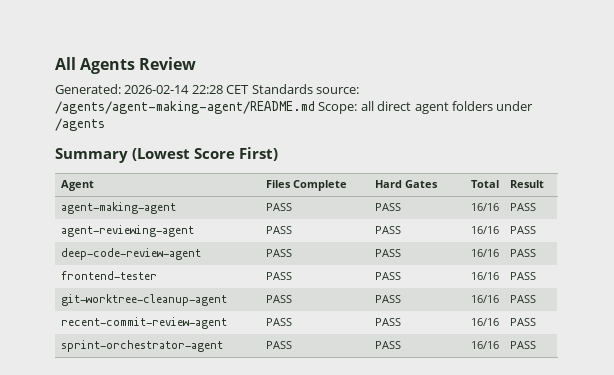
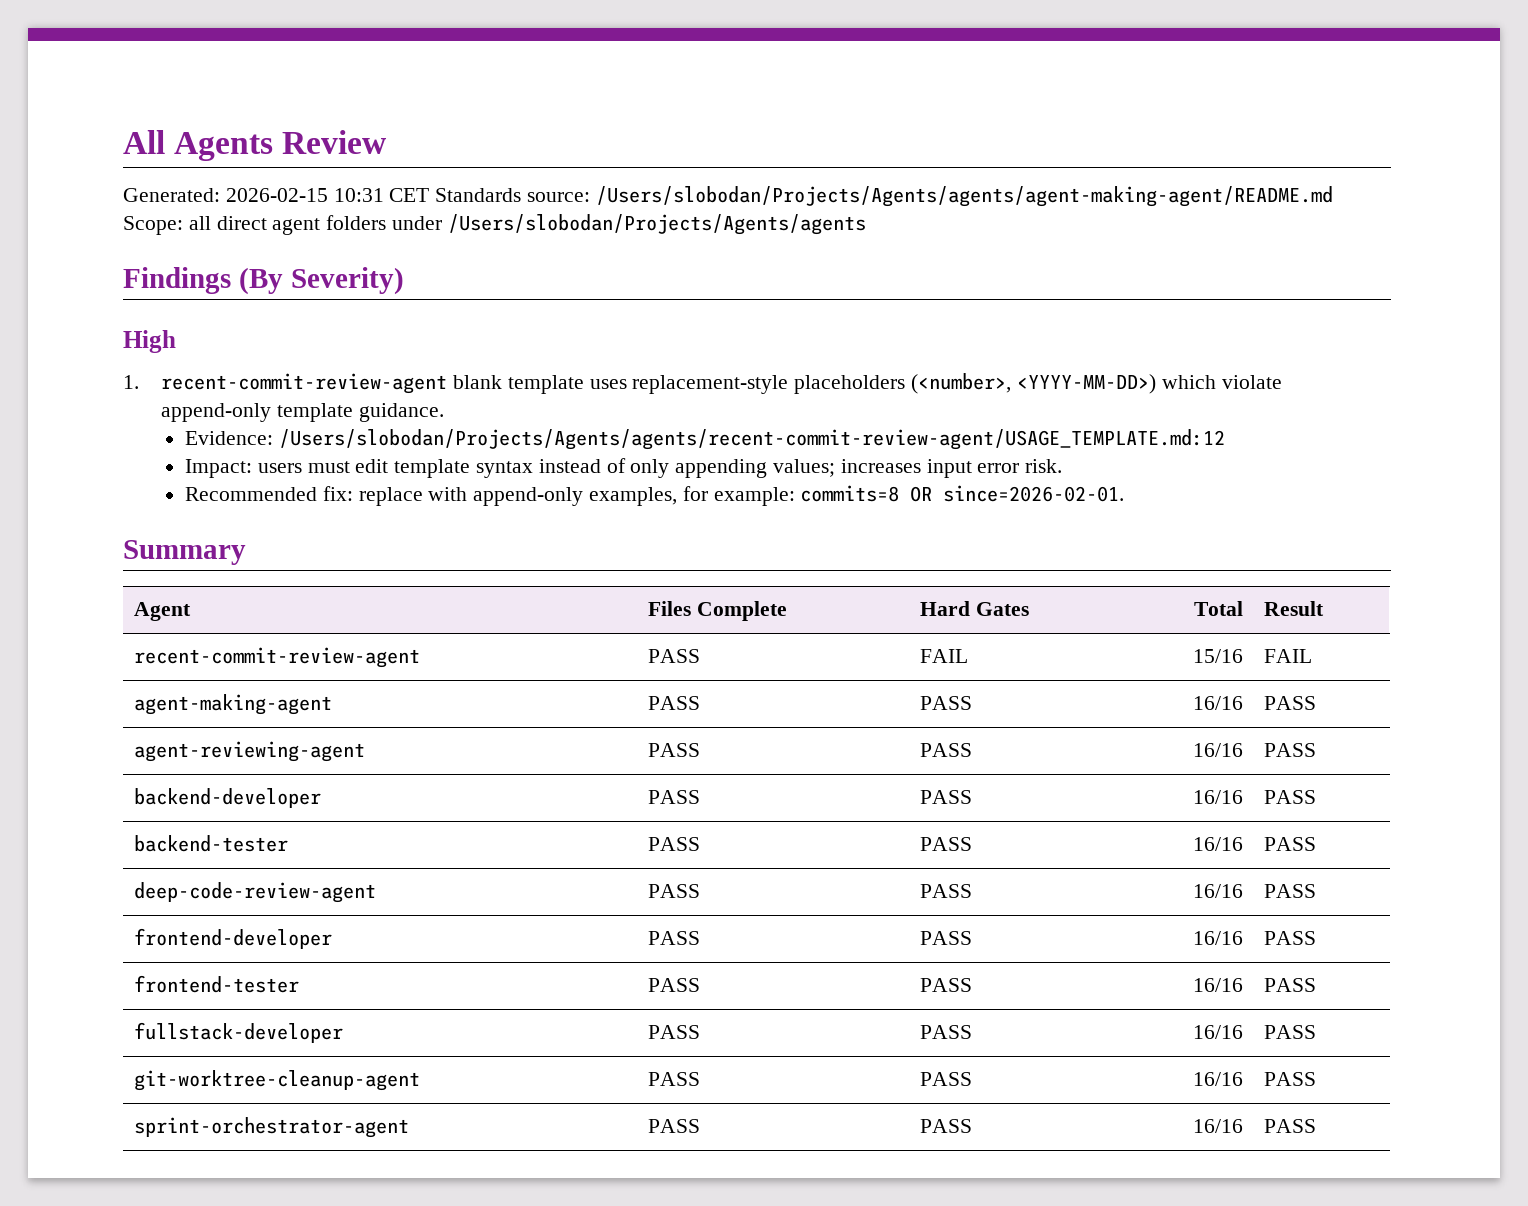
- Generated: 2026-02-14 22:28 CET Standards source: /agents/agent-making-agent/README.md Scope: all direct agent folders under /agents
- Summary (Lowest Score First)
+ Generated: 2026-02-15 10:31 CET Standards source: /Users/slobodan/Projects/Agents/agents/agent-making-agent/README.md Scope: all direct agent folders under /Users/slobodan/Projects/Agents/agents
+ Findings (By Severity)
+ High
+ 1. recent-commit-review-agent blank template uses replacement-style placeholders (<number>, <YYYY-MM-DD>) which violate append-only template guidance.
+ Evidence: /Users/slobodan/Projects/Agents/agents/recent-commit-review-agent/USAGE_TEMPLATE.md:12
+ Impact: users must edit template syntax instead of only appending values; increases input error risk.
+ Recommended fix: replace with append-only examples, for example: commits=8 OR since=2026-02-01.
+ Summary
+ recent-commit-review-agent | PASS | FAIL | 15/16 | FAIL
+ backend-developer | PASS | PASS | 16/16 | PASS
+ backend-tester | PASS | PASS | 16/16 | PASS
+ frontend-developer | PASS | PASS | 16/16 | PASS
+ fullstack-developer | PASS | PASS | 16/16 | PASS
  git-worktree-cleanup-agent | PASS | PASS | 16/16 | PASS
- recent-commit-review-agent | PASS | PASS | 16/16 | PASS

